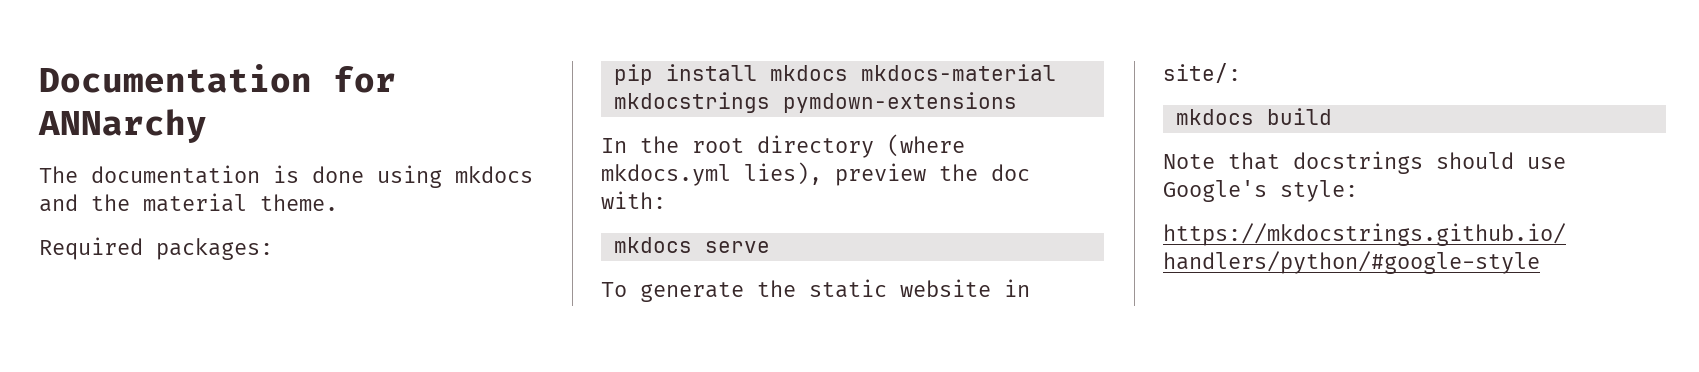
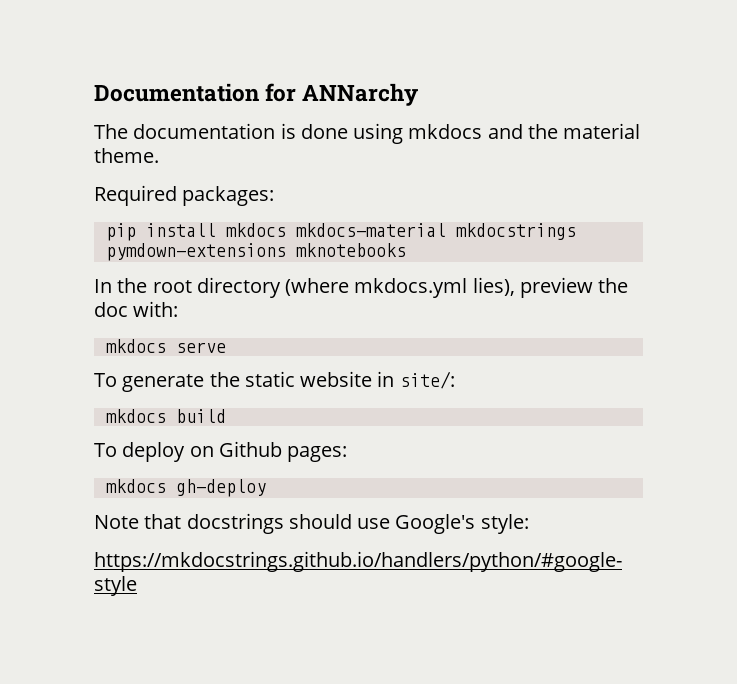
- pip install mkdocs mkdocs-material mkdocstrings pymdown-extensions
+ pip install mkdocs mkdocs-material mkdocstrings pymdown-extensions mknotebooks
+ To deploy on Github pages:
+ mkdocs gh-deploy

